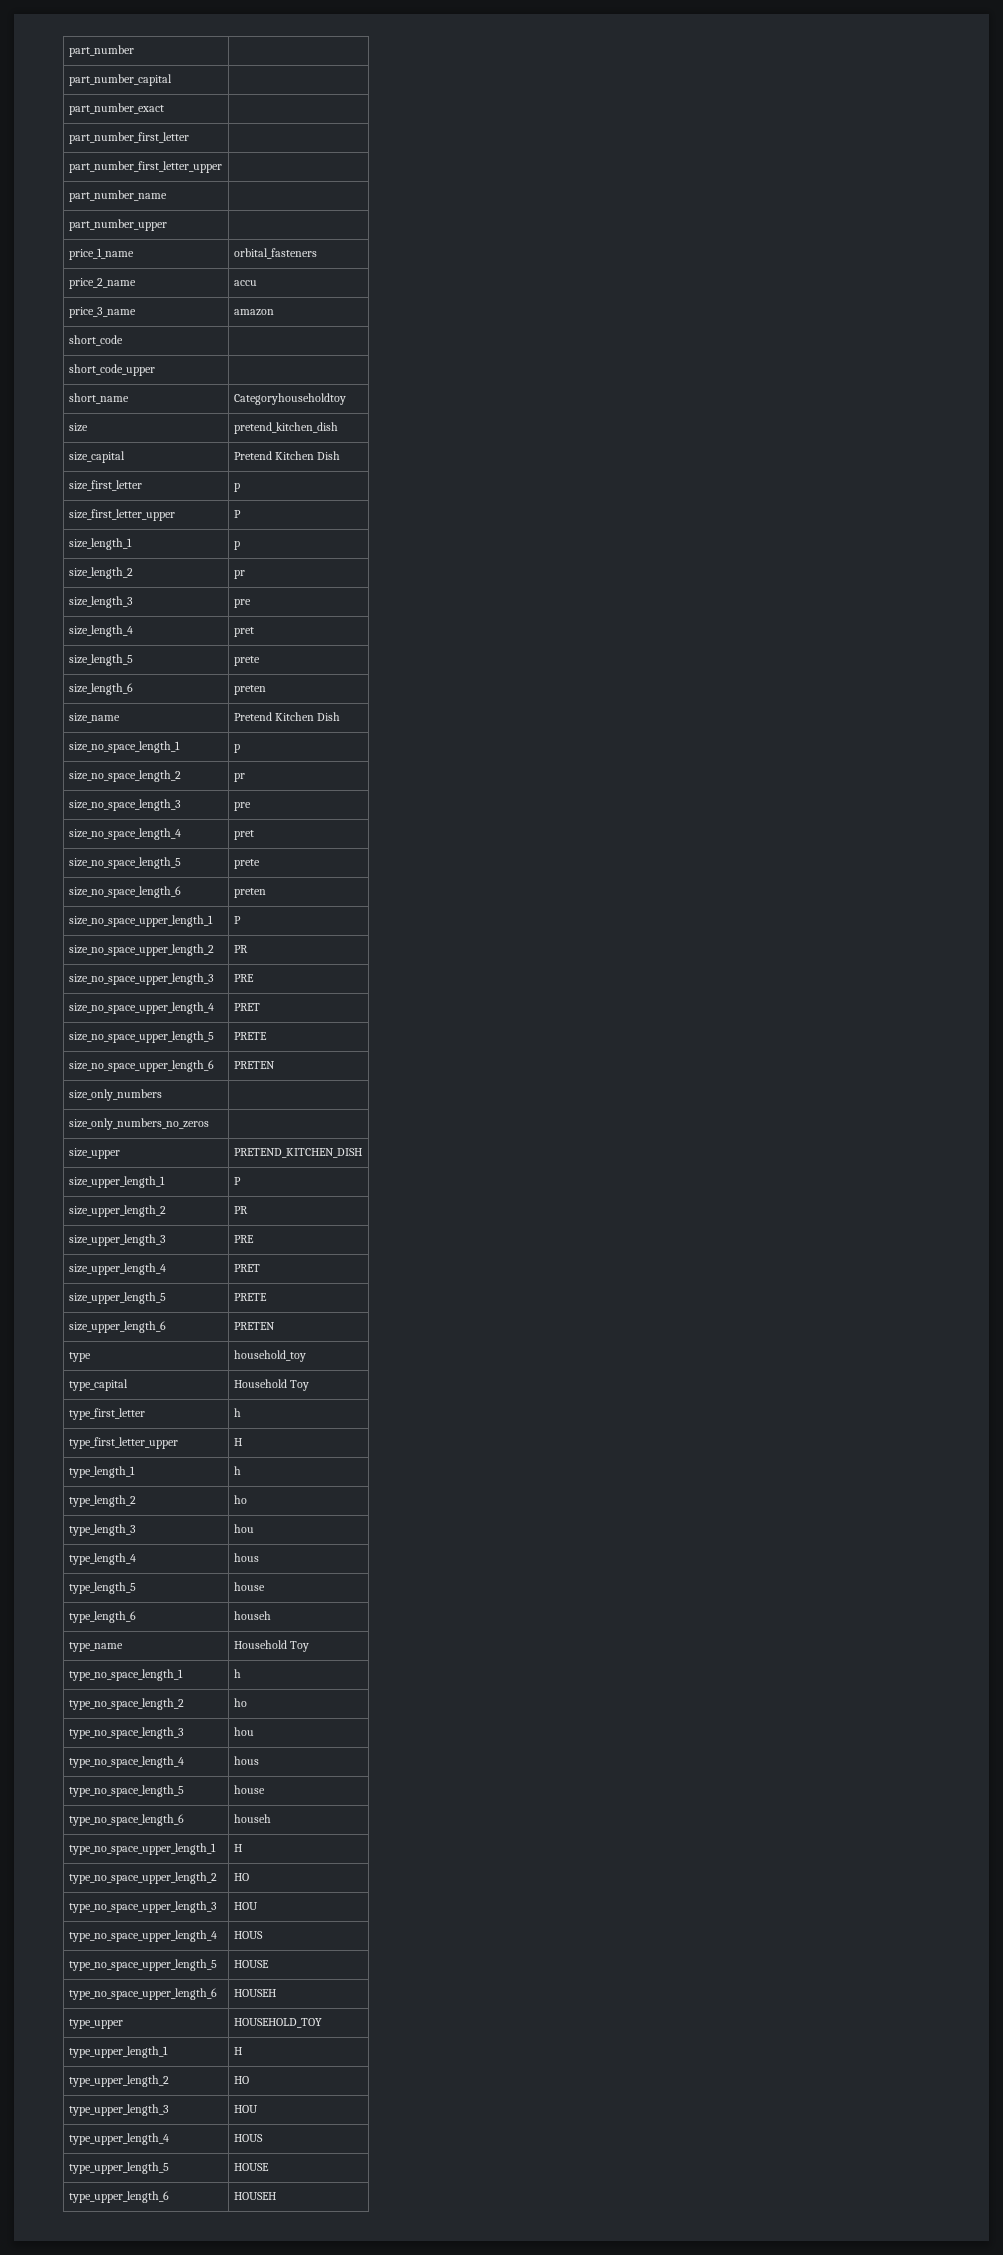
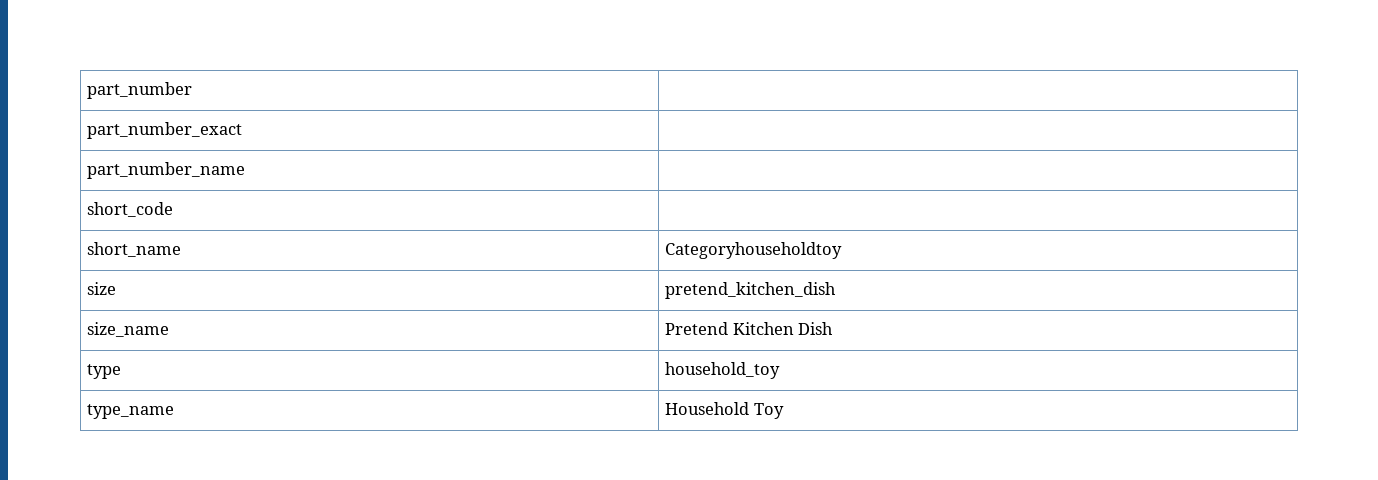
- part_number_capital |
- part_number_first_letter |
- part_number_first_letter_upper |
- part_number_upper |
- price_1_name | orbital_fasteners
- price_2_name | accu
- price_3_name | amazon
- short_code_upper |
- size_capital | Pretend Kitchen Dish
- size_first_letter | p
- size_first_letter_upper | P
- size_length_1 | p
- size_length_2 | pr
- size_length_3 | pre
- size_length_4 | pret
- size_length_5 | prete
- size_length_6 | preten
  size_name | Pretend Kitchen Dish
- size_no_space_length_1 | p
- size_no_space_length_2 | pr
- size_no_space_length_3 | pre
- size_no_space_length_4 | pret
- size_no_space_length_5 | prete
- size_no_space_length_6 | preten
- size_no_space_upper_length_1 | P
- size_no_space_upper_length_2 | PR
- size_no_space_upper_length_3 | PRE
- size_no_space_upper_length_4 | PRET
- size_no_space_upper_length_5 | PRETE
- size_no_space_upper_length_6 | PRETEN
- size_only_numbers |
- size_only_numbers_no_zeros |
- size_upper | PRETEND_KITCHEN_DISH
- size_upper_length_1 | P
- size_upper_length_2 | PR
- size_upper_length_3 | PRE
- size_upper_length_4 | PRET
- size_upper_length_5 | PRETE
- size_upper_length_6 | PRETEN
  type | household_toy
- type_capital | Household Toy
- type_first_letter | h
- type_first_letter_upper | H
- type_length_1 | h
- type_length_2 | ho
- type_length_3 | hou
- type_length_4 | hous
- type_length_5 | house
- type_length_6 | househ
  type_name | Household Toy
- type_no_space_length_1 | h
- type_no_space_length_2 | ho
- type_no_space_length_3 | hou
- type_no_space_length_4 | hous
- type_no_space_length_5 | house
- type_no_space_length_6 | househ
- type_no_space_upper_length_1 | H
- type_no_space_upper_length_2 | HO
- type_no_space_upper_length_3 | HOU
- type_no_space_upper_length_4 | HOUS
- type_no_space_upper_length_5 | HOUSE
- type_no_space_upper_length_6 | HOUSEH
- type_upper | HOUSEHOLD_TOY
- type_upper_length_1 | H
- type_upper_length_2 | HO
- type_upper_length_3 | HOU
- type_upper_length_4 | HOUS
- type_upper_length_5 | HOUSE
- type_upper_length_6 | HOUSEH

